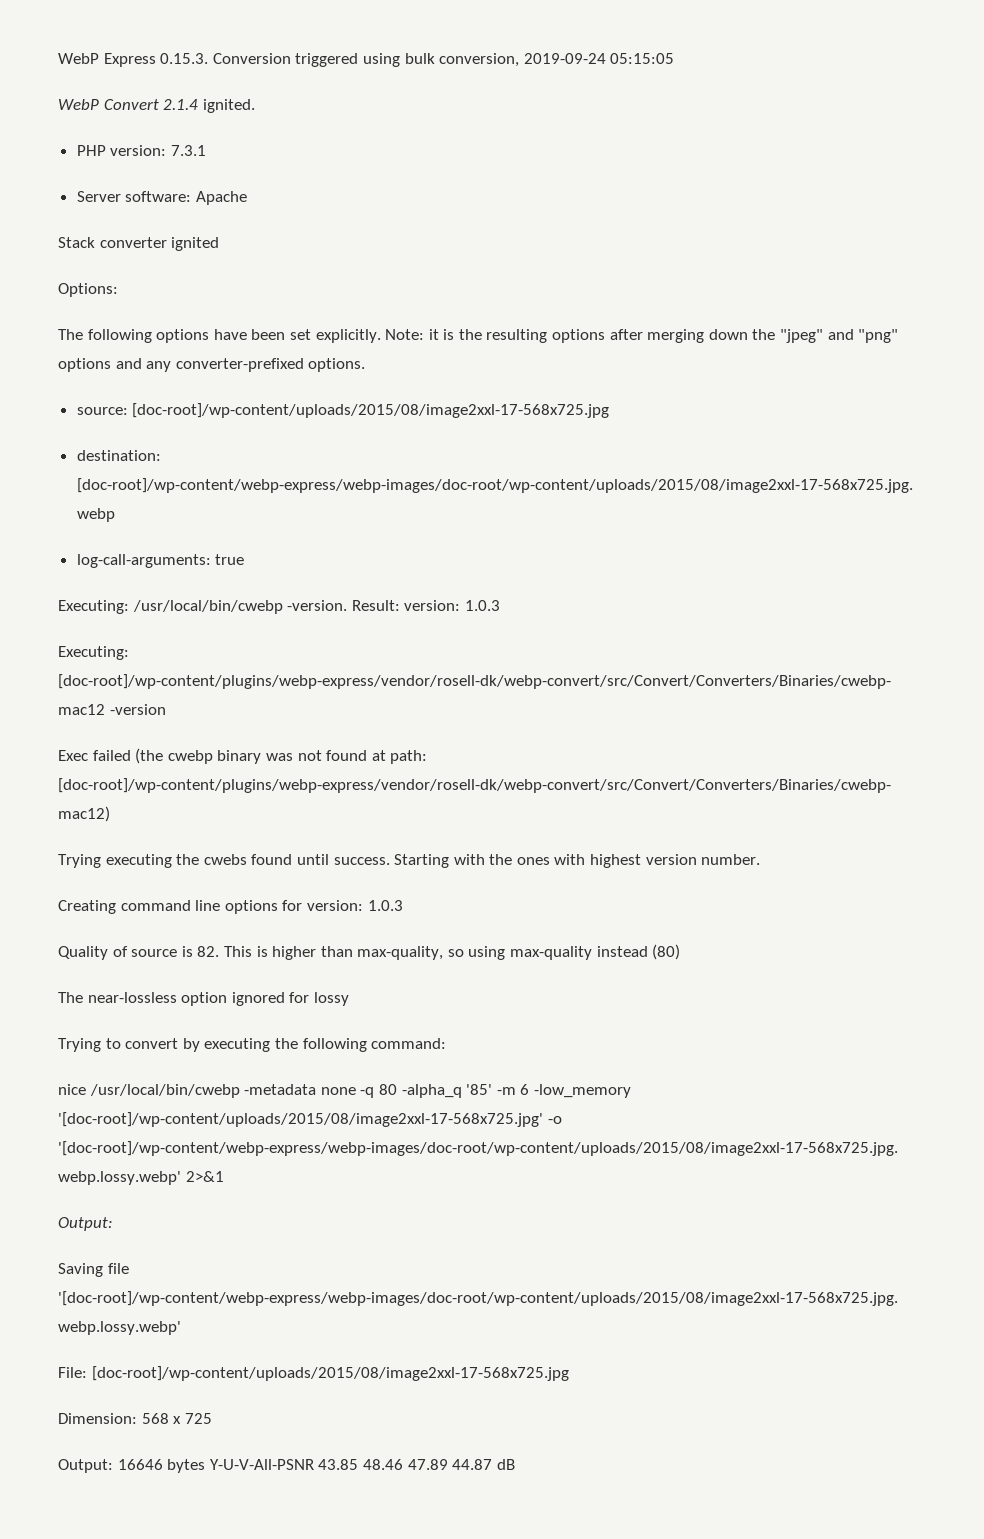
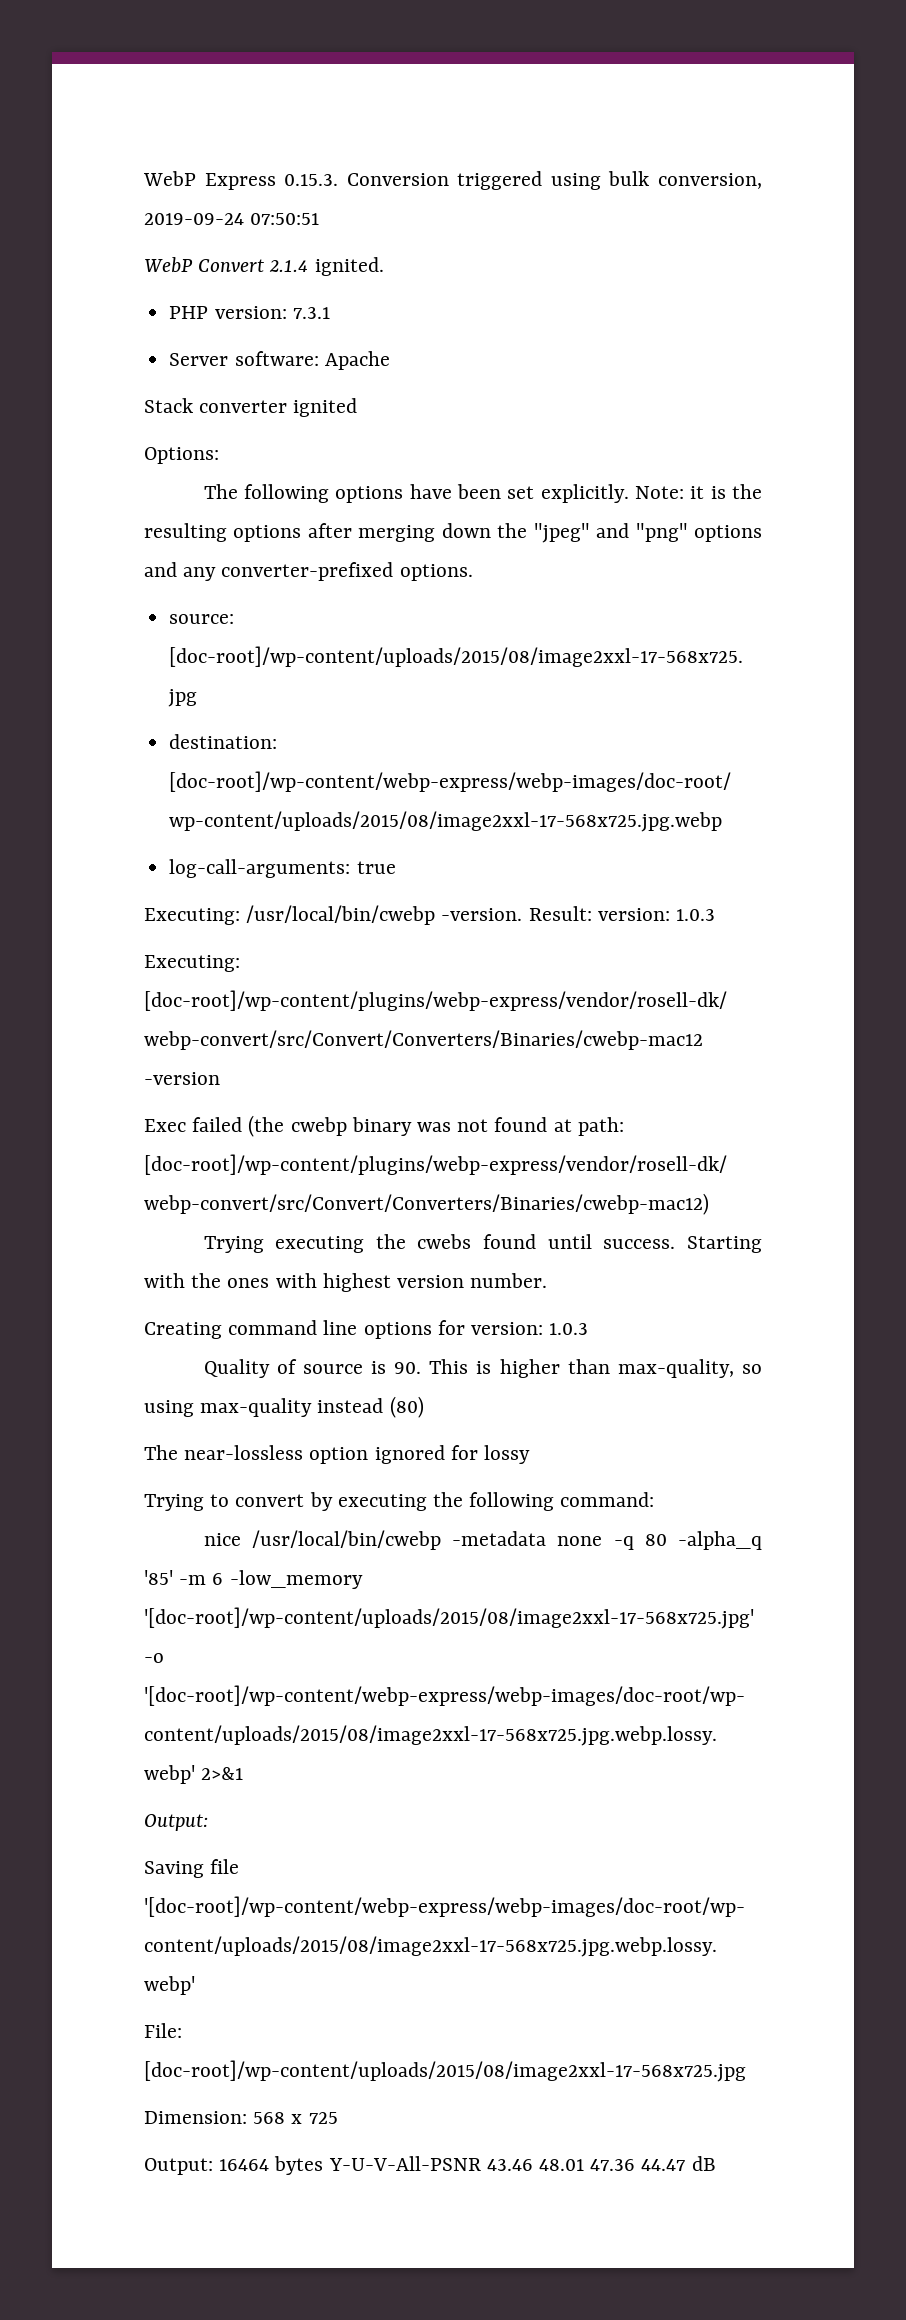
- WebP Express 0.15.3. Conversion triggered using bulk conversion, 2019-09-24 05:15:05
+ WebP Express 0.15.3. Conversion triggered using bulk conversion, 2019-09-24 07:50:51
- Quality of source is 82. This is higher than max-quality, so using max-quality instead (80)
+ Quality of source is 90. This is higher than max-quality, so using max-quality instead (80)
- Output: 16646 bytes Y-U-V-All-PSNR 43.85 48.46 47.89 44.87 dB
+ Output: 16464 bytes Y-U-V-All-PSNR 43.46 48.01 47.36 44.47 dB

